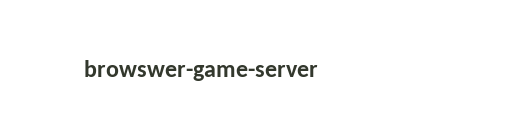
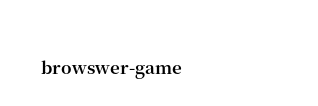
- browswer-game-server
+ browswer-game

